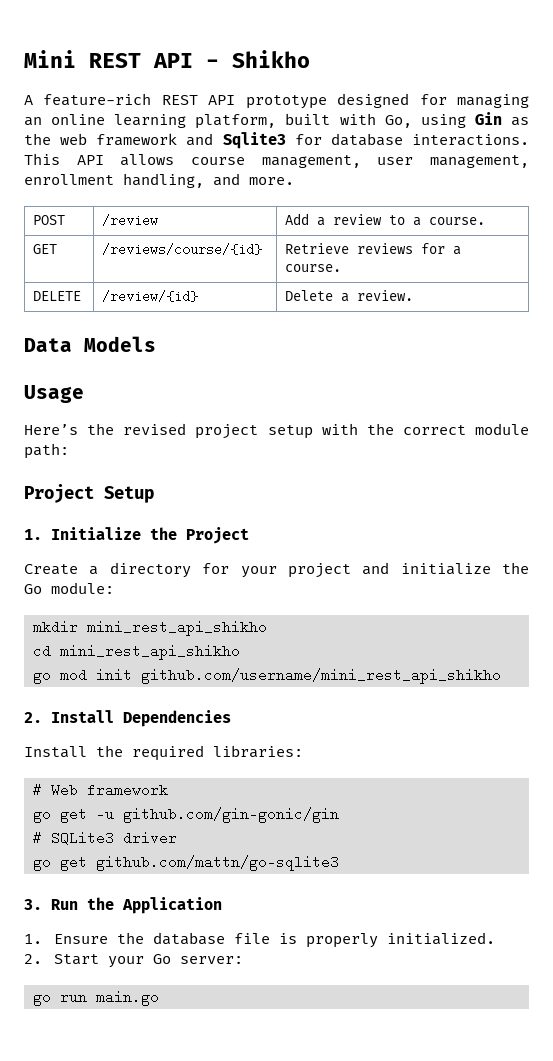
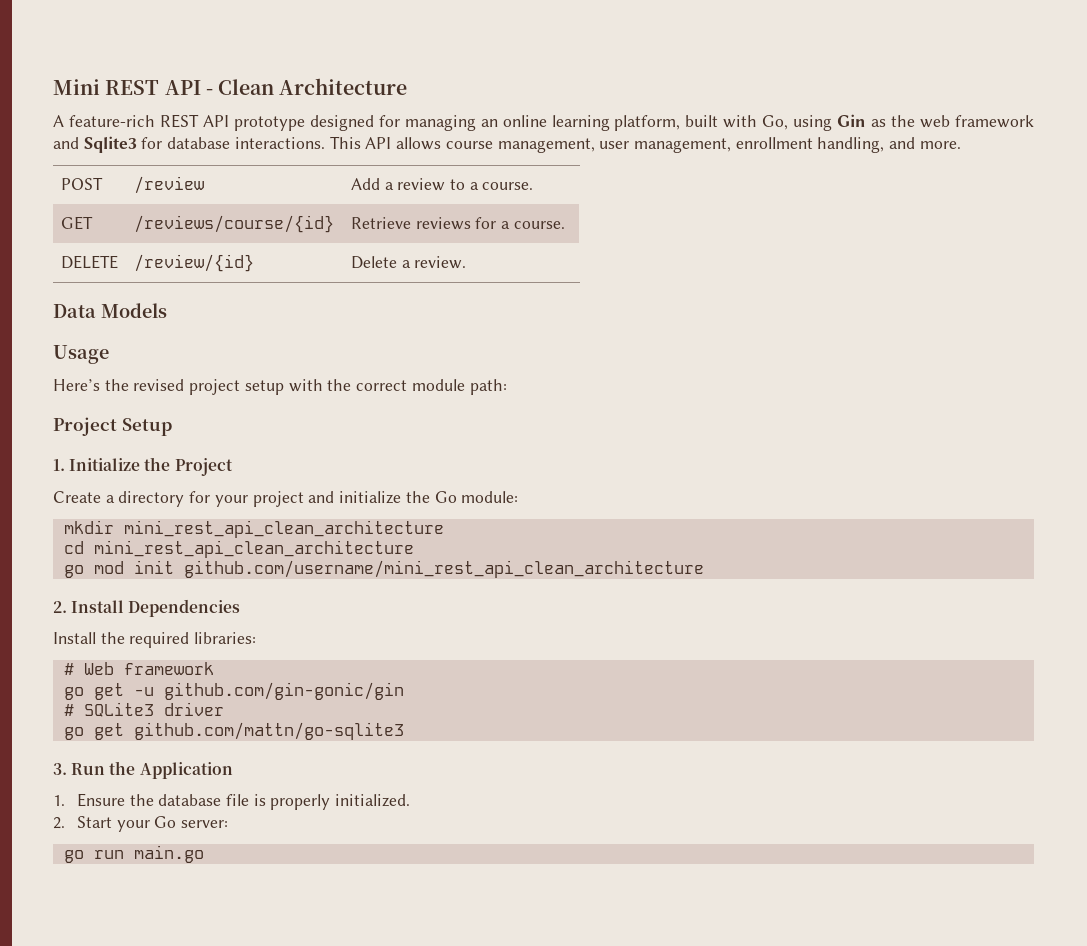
- Mini REST API - Shikho
+ Mini REST API - Clean Architecture
- mkdir mini_rest_api_shikho
+ mkdir mini_rest_api_clean_architecture
- cd mini_rest_api_shikho
+ cd mini_rest_api_clean_architecture
- go mod init github.com/username/mini_rest_api_shikho
+ go mod init github.com/username/mini_rest_api_clean_architecture

